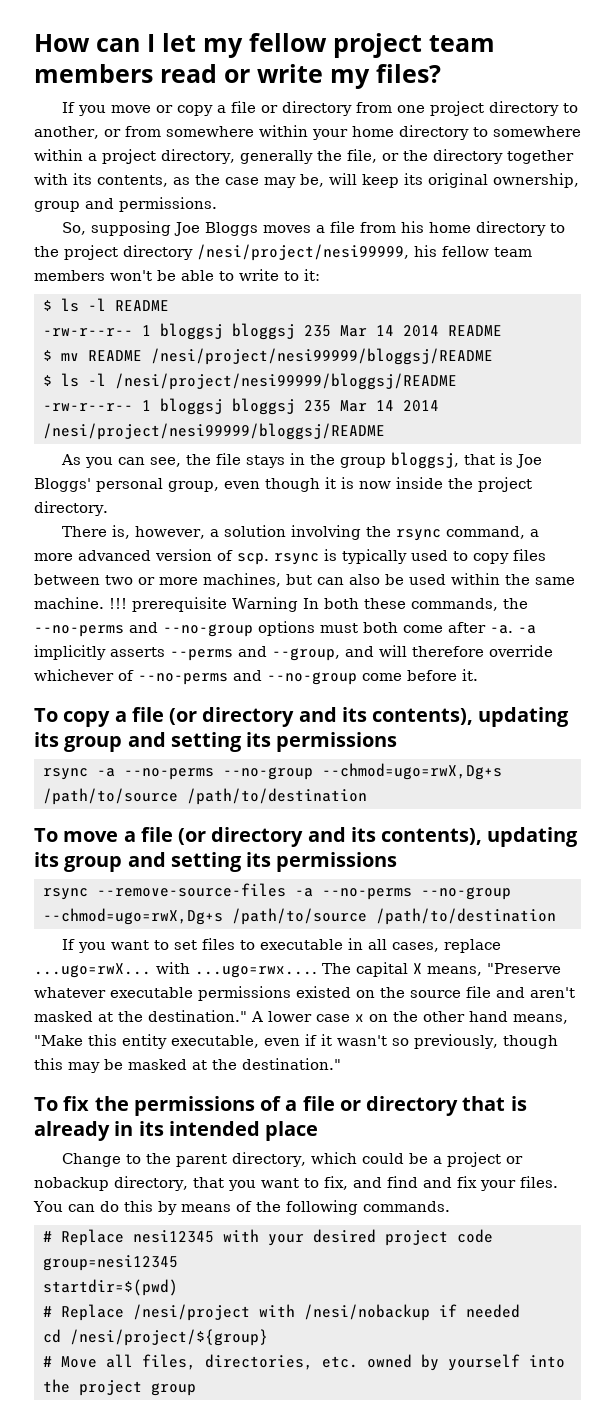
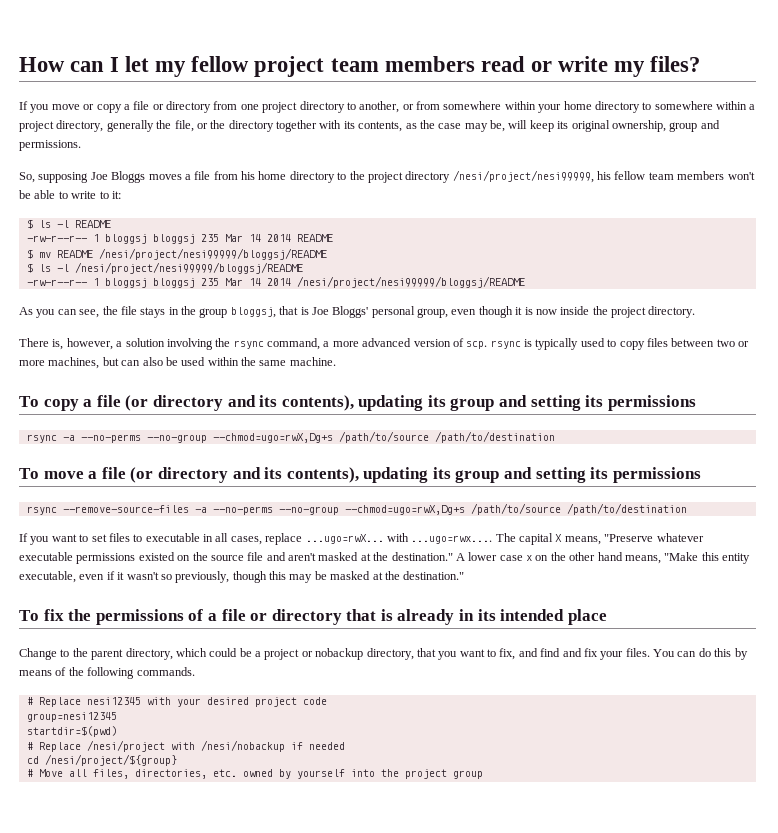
- !!! prerequisite Warning In both these commands, the --no-perms and --no-group options must both come after -a. -a implicitly asserts --perms and --group, and will therefore override whichever of --no-perms and --no-group come before it.

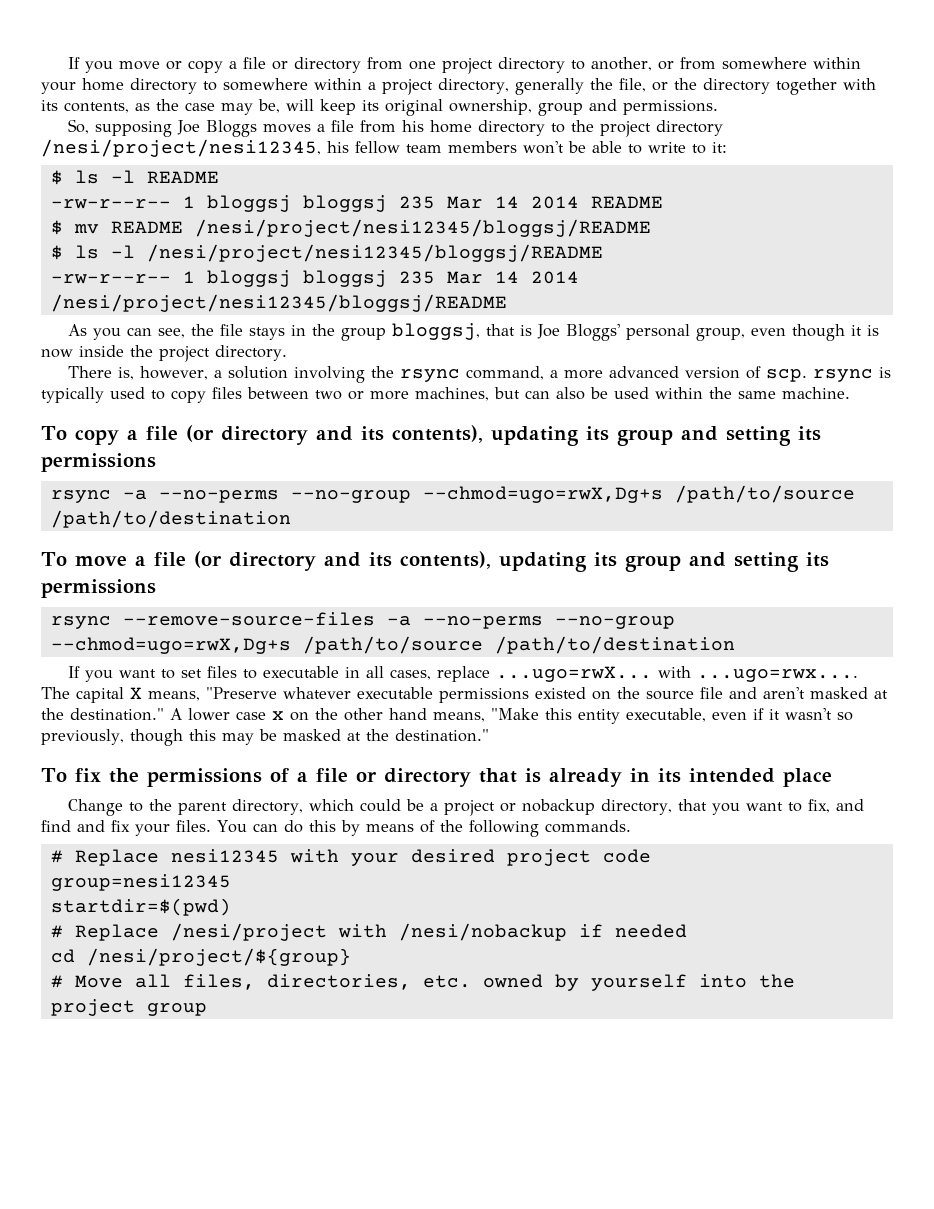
- How can I let my fellow project team members read or write my files?
- So, supposing Joe Bloggs moves a file from his home directory to the project directory /nesi/project/nesi99999, his fellow team members won't be able to write to it:
+ So, supposing Joe Bloggs moves a file from his home directory to the project directory /nesi/project/nesi12345, his fellow team members won't be able to write to it:
- $ mv README /nesi/project/nesi99999/bloggsj/README
- $ ls -l /nesi/project/nesi99999/bloggsj/README
- -rw-r--r-- 1 bloggsj bloggsj 235 Mar 14 2014 /nesi/project/nesi99999/bloggsj/README
+ $ mv README /nesi/project/nesi12345/bloggsj/README
+ $ ls -l /nesi/project/nesi12345/bloggsj/README
+ -rw-r--r-- 1 bloggsj bloggsj 235 Mar 14 2014 /nesi/project/nesi12345/bloggsj/README

